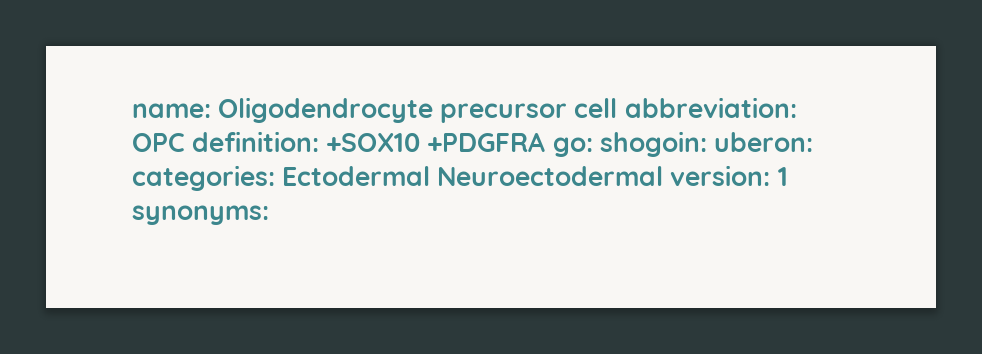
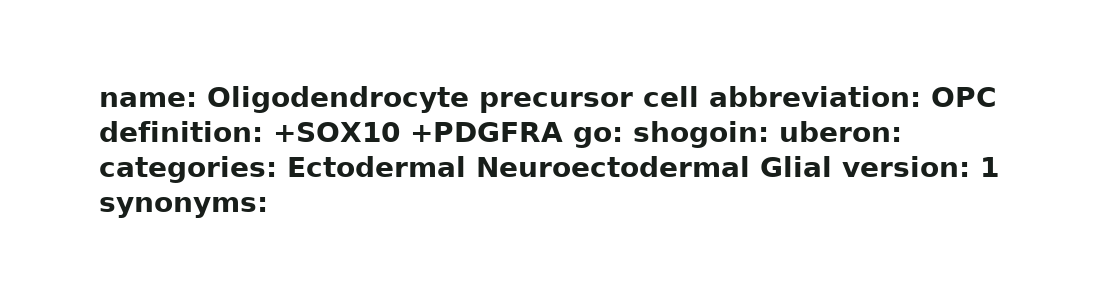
- name: Oligodendrocyte precursor cell abbreviation: OPC definition: +SOX10 +PDGFRA go: shogoin: uberon: categories: Ectodermal Neuroectodermal version: 1 synonyms:
+ name: Oligodendrocyte precursor cell abbreviation: OPC definition: +SOX10 +PDGFRA go: shogoin: uberon: categories: Ectodermal Neuroectodermal Glial version: 1 synonyms:

